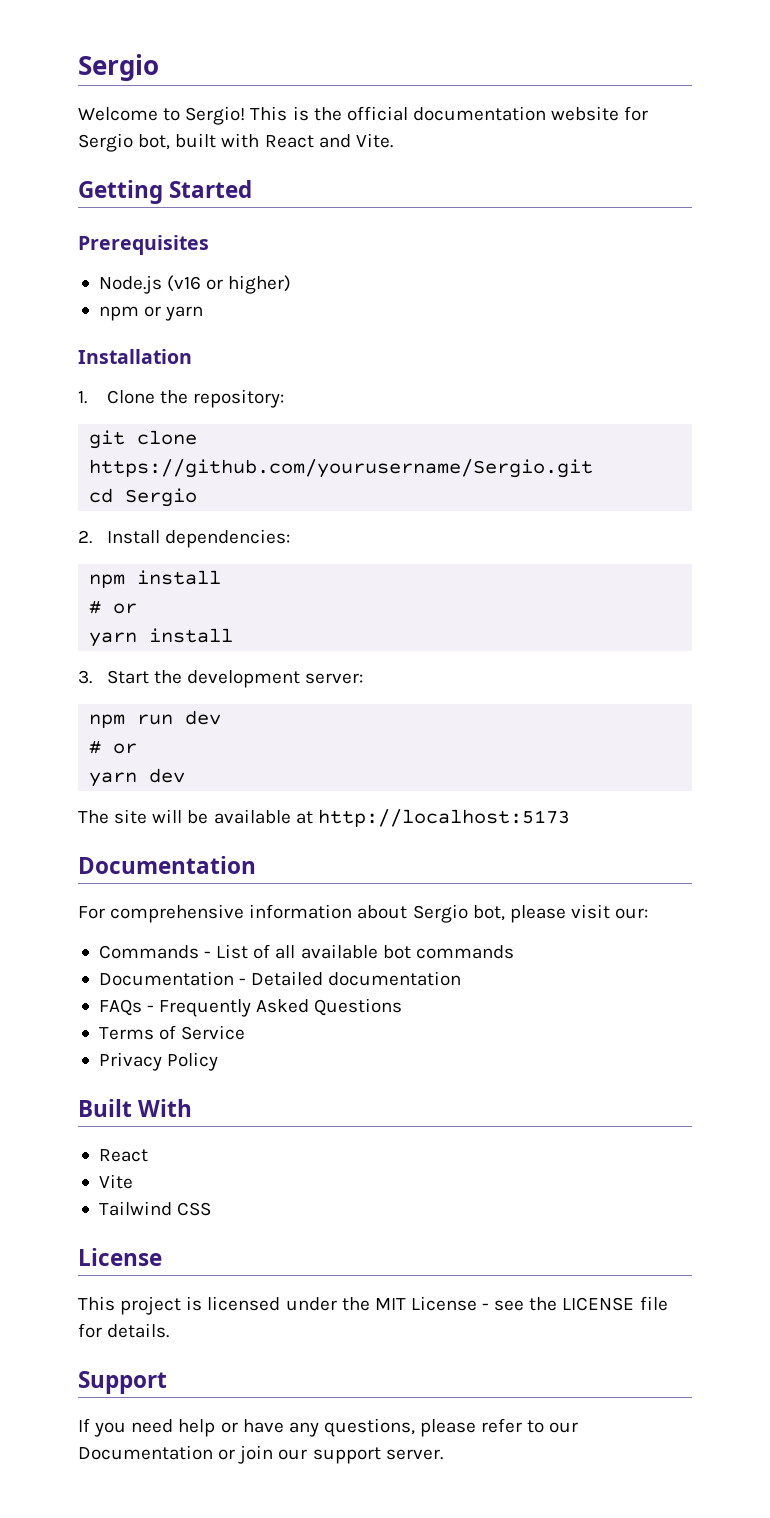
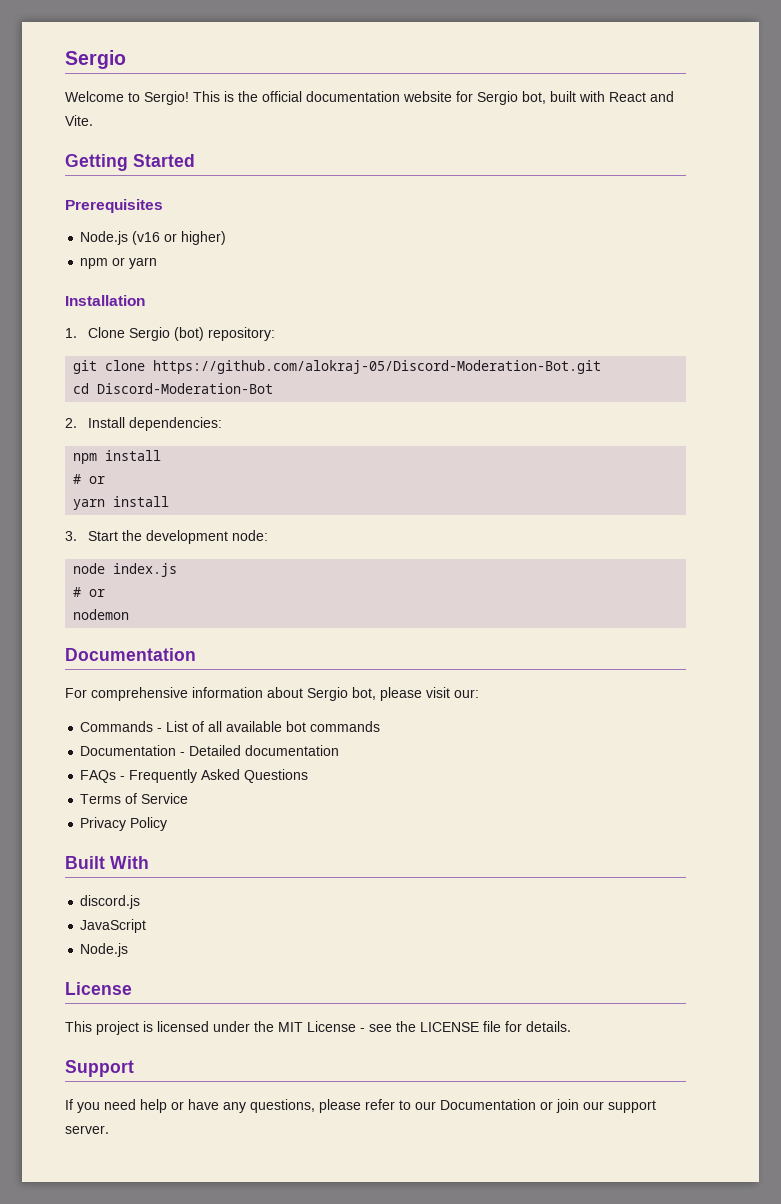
- 1. Clone the repository:
+ 1. Clone Sergio (bot) repository:
- git clone https://github.com/yourusername/Sergio.git
+ git clone https://github.com/alokraj-05/Discord-Moderation-Bot.git
- cd Sergio
+ cd Discord-Moderation-Bot
- 3. Start the development server:
- npm run dev
+ 3. Start the development node:
+ node index.js
  # or
- yarn dev
- The site will be available at http://localhost:5173
+ nodemon
  Built With
- React
- Vite
- Tailwind CSS
+ discord.js
+ JavaScript
+ Node.js

